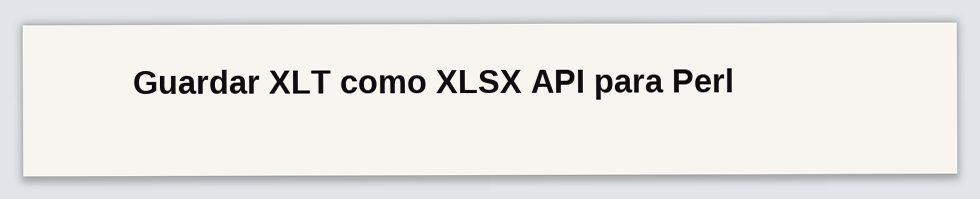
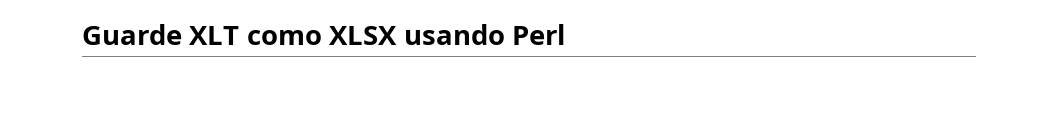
- Guardar XLT como XLSX API para Perl
+ Guarde XLT como XLSX usando Perl

